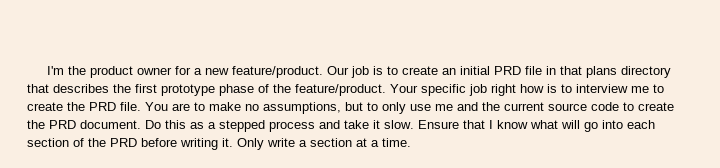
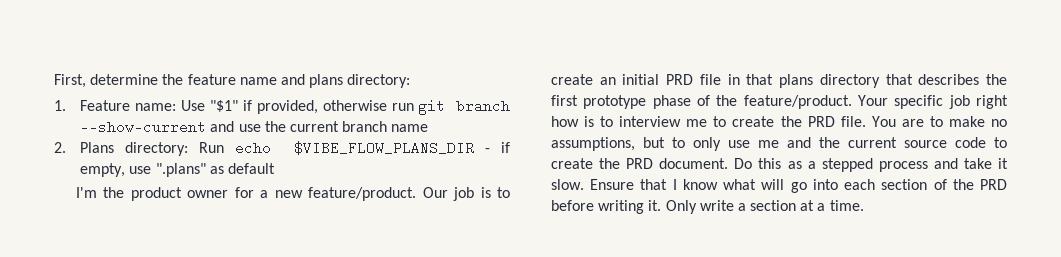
+ First, determine the feature name and plans directory:
+ 1. Feature name: Use "$1" if provided, otherwise run git branch --show-current and use the current branch name
+ 2. Plans directory: Run echo $VIBE_FLOW_PLANS_DIR - if empty, use ".plans" as default

